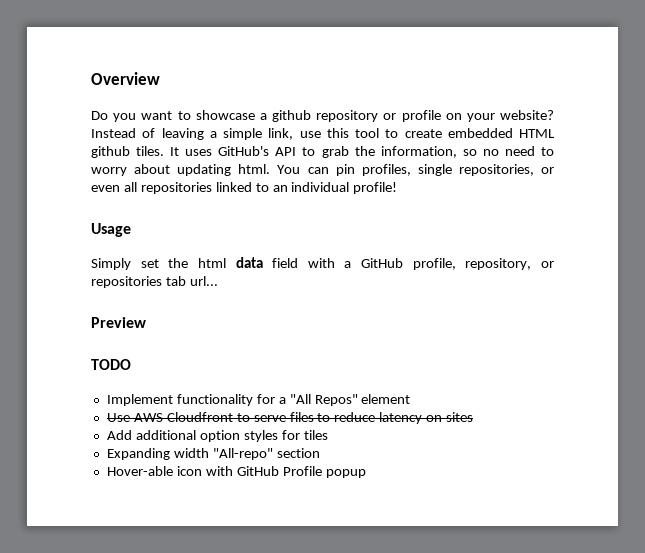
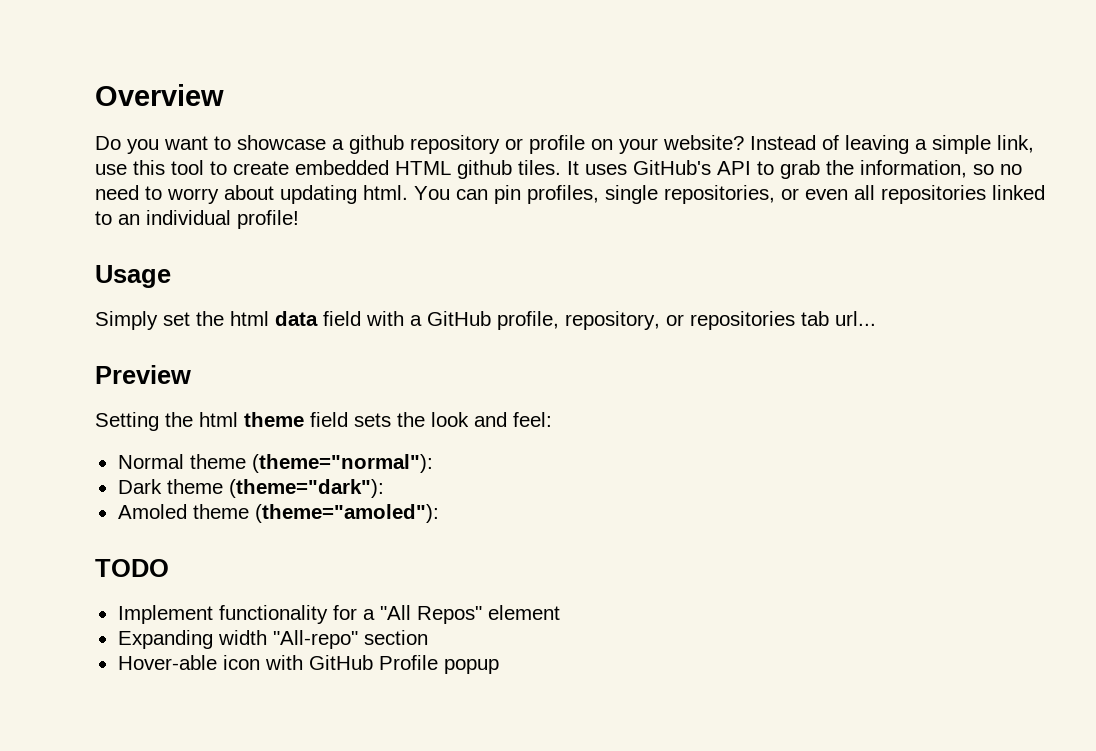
+ Setting the html theme field sets the look and feel:
+ Normal theme (theme="normal"):
+ Dark theme (theme="dark"):
+ Amoled theme (theme="amoled"):
- Use AWS Cloudfront to serve files to reduce latency on sites
- Add additional option styles for tiles

